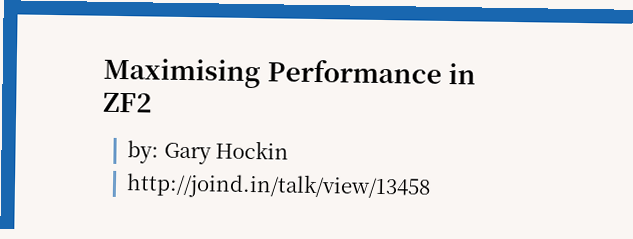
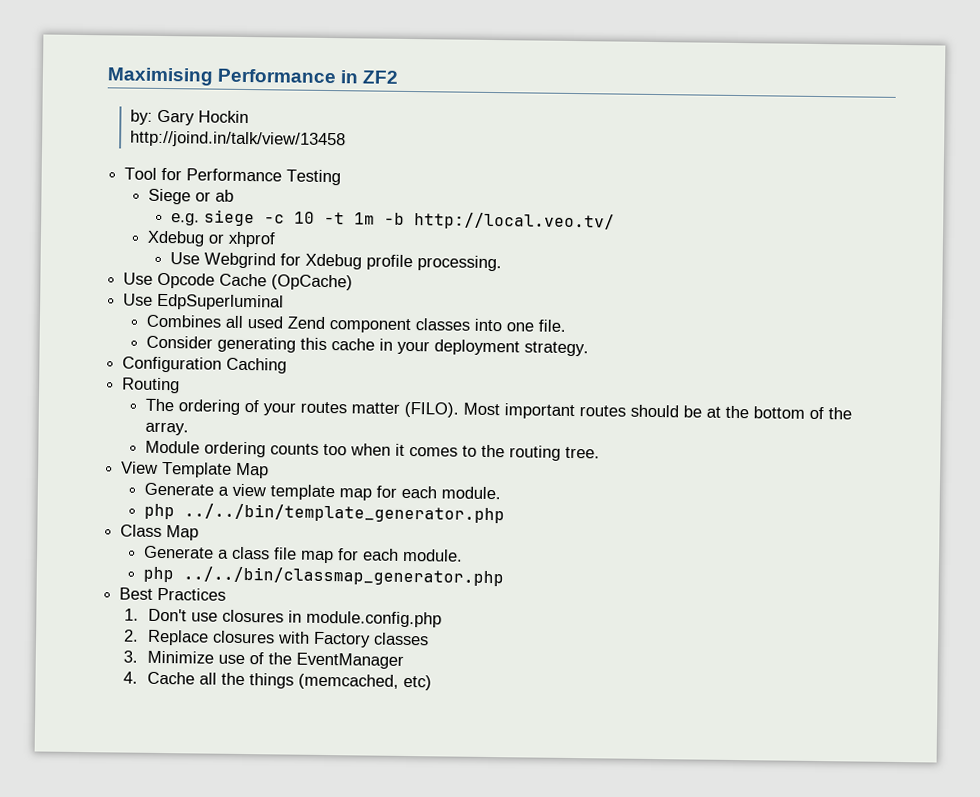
+ Tool for Performance Testing
+ Siege or ab
+ e.g. siege -c 10 -t 1m -b http://local.veo.tv/
+ Xdebug or xhprof
+ Use Webgrind for Xdebug profile processing.
+ Use Opcode Cache (OpCache)
+ Use EdpSuperluminal
+ Combines all used Zend component classes into one file.
+ Consider generating this cache in your deployment strategy.
+ Configuration Caching
+ Routing
+ The ordering of your routes matter (FILO). Most important routes should be at the bottom of the array.
+ Module ordering counts too when it comes to the routing tree.
+ View Template Map
+ Generate a view template map for each module.
+ php ../../bin/template_generator.php
+ Class Map
+ Generate a class file map for each module.
+ php ../../bin/classmap_generator.php
+ Best Practices
+ 1. Don't use closures in module.config.php
+ 2. Replace closures with Factory classes
+ 3. Minimize use of the EventManager
+ 4. Cache all the things (memcached, etc)

